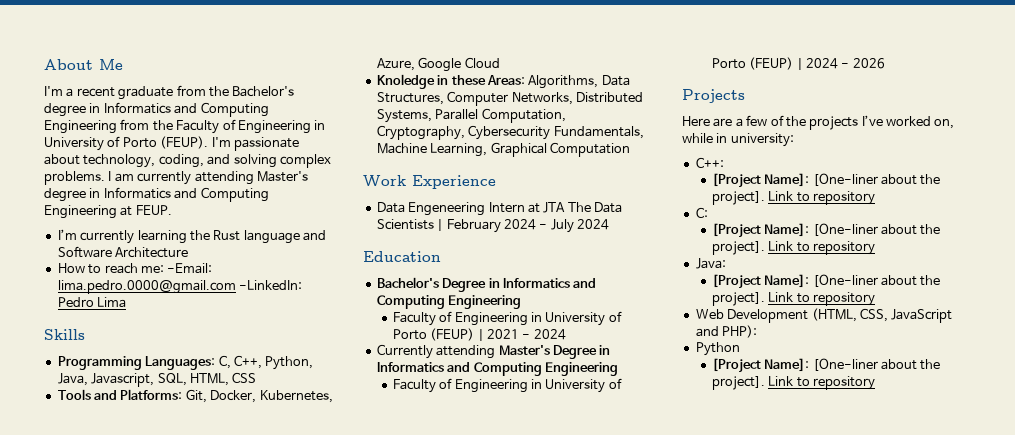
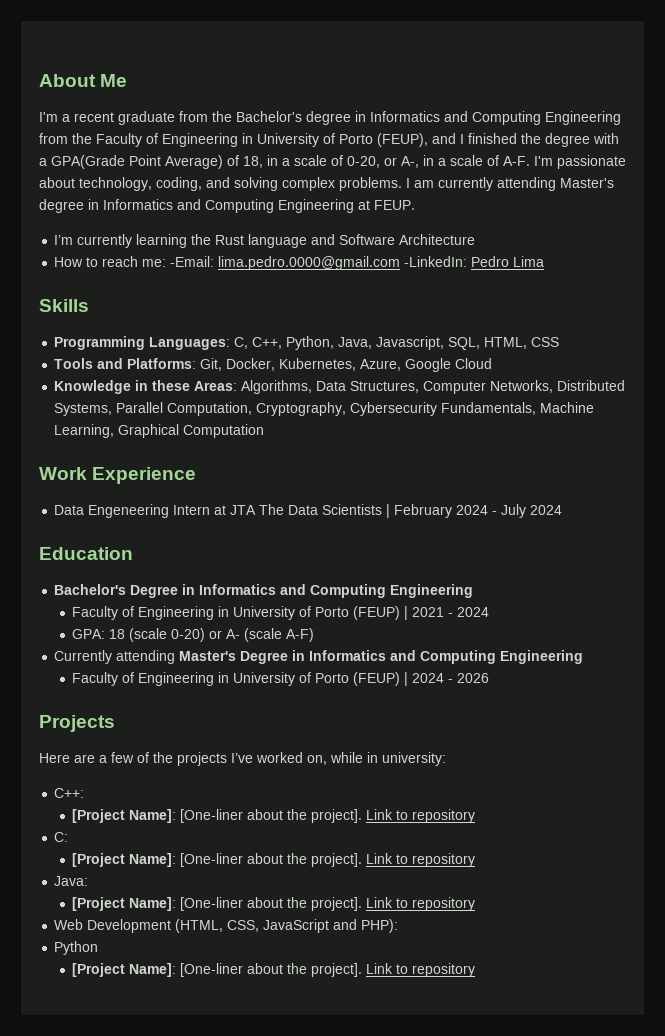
- I'm a recent graduate from the Bachelor's degree in Informatics and Computing Engineering from the Faculty of Engineering in University of Porto (FEUP). I'm passionate about technology, coding, and solving complex problems.
+ I'm a recent graduate from the Bachelor's degree in Informatics and Computing Engineering from the Faculty of Engineering in University of Porto (FEUP), and I finished the degree with a GPA(Grade Point Average) of 18, in a scale of 0-20, or A-, in a scale of A-F. I'm passionate about technology, coding, and solving complex problems.
- Knoledge in these Areas: Algorithms, Data Structures, Computer Networks, Distributed Systems, Parallel Computation, Cryptography, Cybersecurity Fundamentals, Machine Learning, Graphical Computation
+ Knowledge in these Areas: Algorithms, Data Structures, Computer Networks, Distributed Systems, Parallel Computation, Cryptography, Cybersecurity Fundamentals, Machine Learning, Graphical Computation
+ GPA: 18 (scale 0-20) or A- (scale A-F)

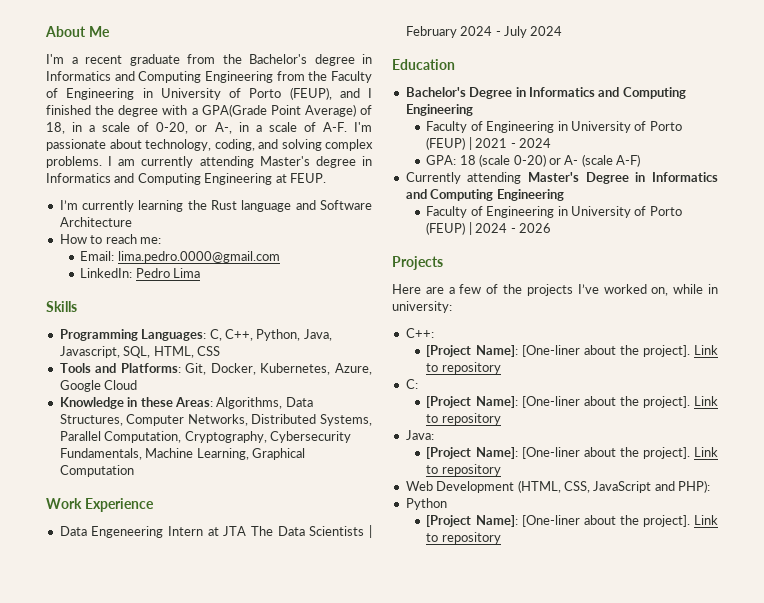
- How to reach me: -Email: lima.pedro.0000@gmail.com -LinkedIn: Pedro Lima
+ How to reach me:
+ Email: lima.pedro.0000@gmail.com
+ LinkedIn: Pedro Lima

